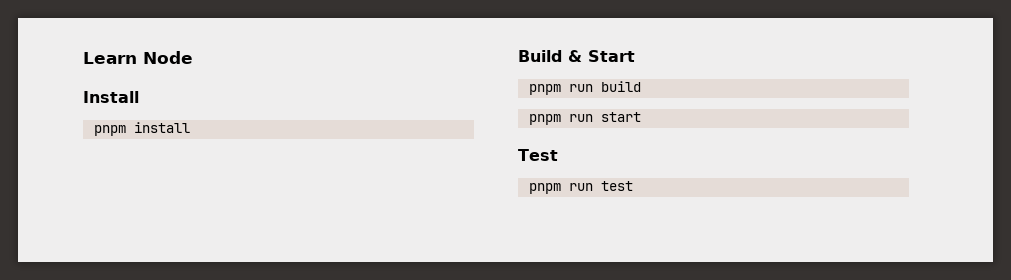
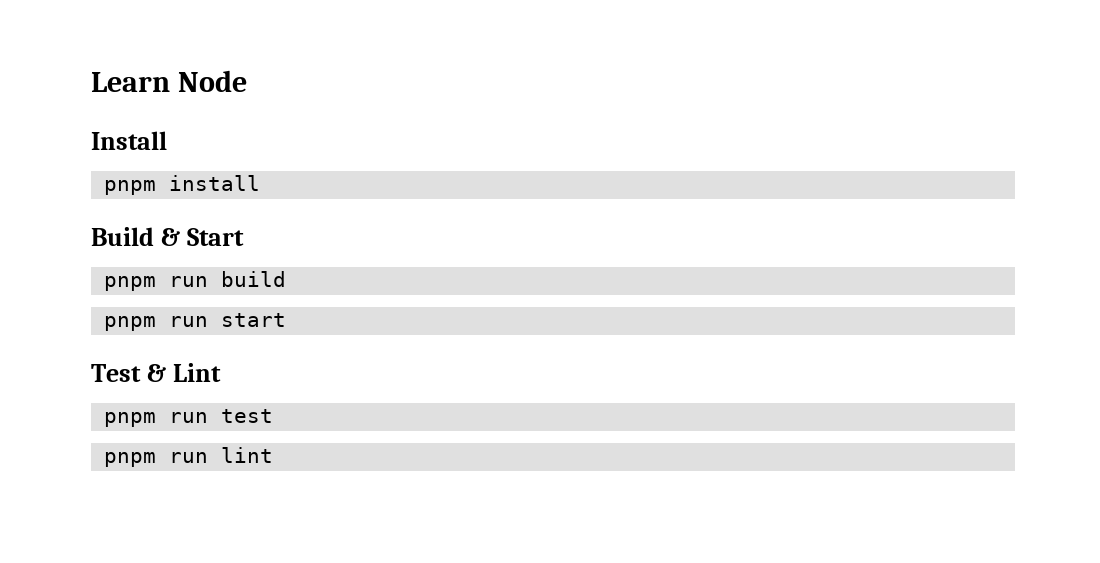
- Test
+ Test & Lint
+ pnpm run lint

